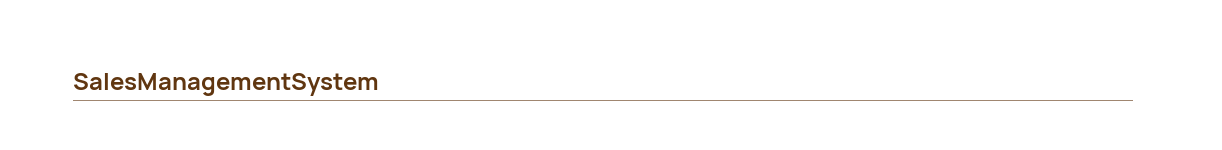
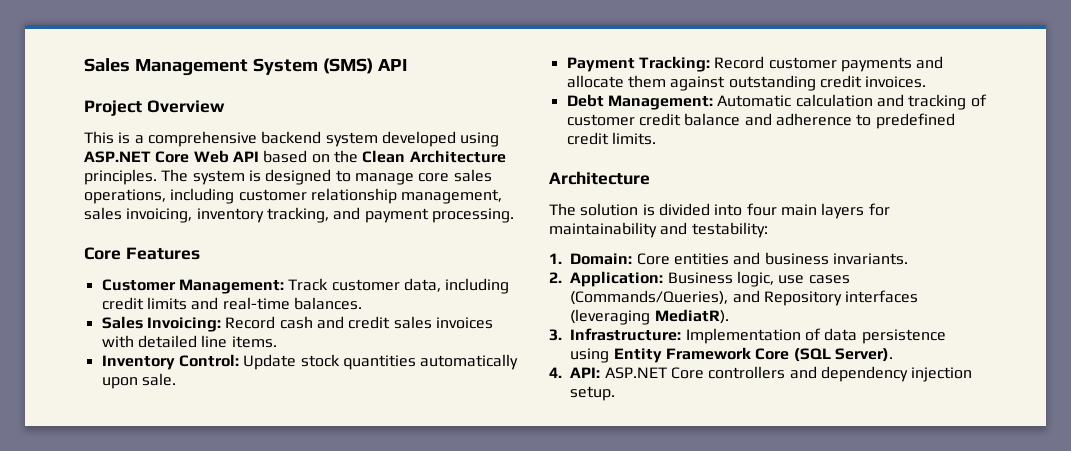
- SalesManagementSystem
+ Sales Management System (SMS) API
+ Project Overview
+ This is a comprehensive backend system developed using ASP.NET Core Web API based on the Clean Architecture principles. The system is designed to manage core sales operations, including customer relationship management, sales invoicing, inventory tracking, and payment processing.
+ Core Features
+ Customer Management: Track customer data, including credit limits and real-time balances.
+ Sales Invoicing: Record cash and credit sales invoices with detailed line items.
+ Inventory Control: Update stock quantities automatically upon sale.
+ Payment Tracking: Record customer payments and allocate them against outstanding credit invoices.
+ Debt Management: Automatic calculation and tracking of customer credit balance and adherence to predefined credit limits.
+ Architecture
+ The solution is divided into four main layers for maintainability and testability:
+ 1. Domain: Core entities and business invariants.
+ 2. Application: Business logic, use cases (Commands/Queries), and Repository interfaces (leveraging MediatR).
+ 3. Infrastructure: Implementation of data persistence using Entity Framework Core (SQL Server).
+ 4. API: ASP.NET Core controllers and dependency injection setup.

